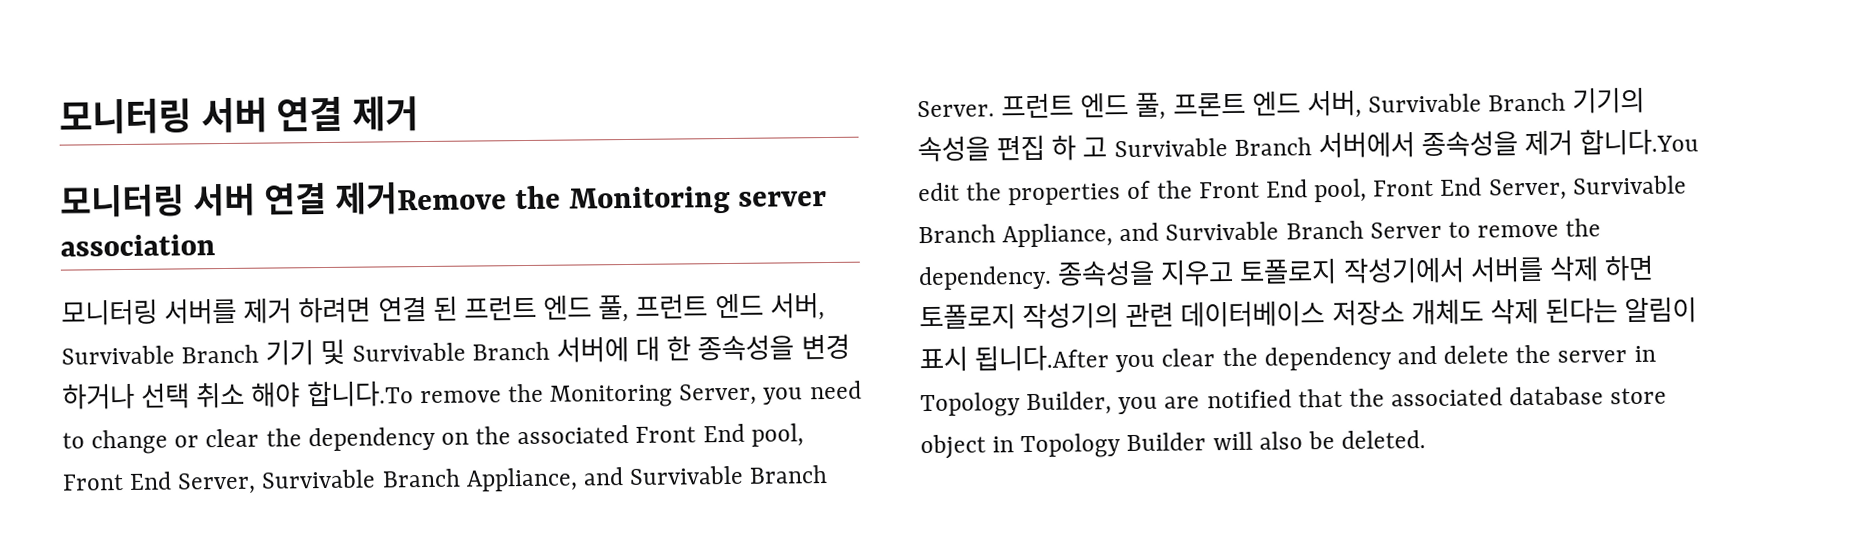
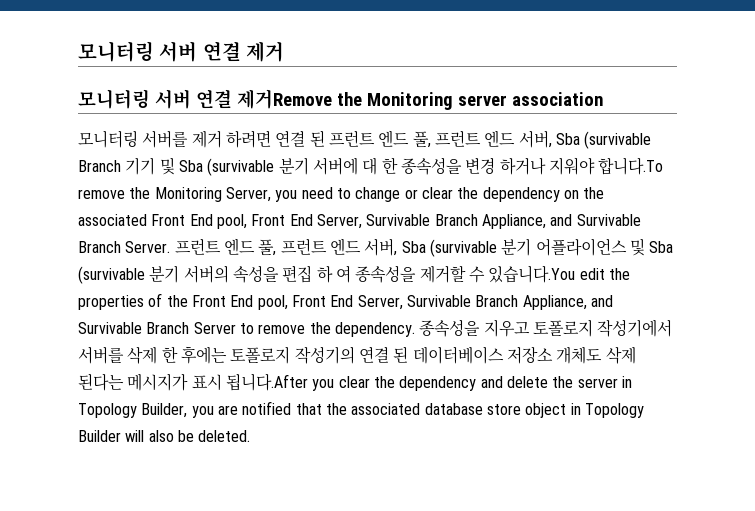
- 모니터링 서버를 제거 하려면 연결 된 프런트 엔드 풀, 프런트 엔드 서버, Survivable Branch 기기 및 Survivable Branch 서버에 대 한 종속성을 변경 하거나 선택 취소 해야 합니다.To remove the Monitoring Server, you need to change or clear the dependency on the associated Front End pool, Front End Server, Survivable Branch Appliance, and Survivable Branch Server.
+ 모니터링 서버를 제거 하려면 연결 된 프런트 엔드 풀, 프런트 엔드 서버, Sba (survivable Branch 기기 및 Sba (survivable 분기 서버에 대 한 종속성을 변경 하거나 지워야 합니다.To remove the Monitoring Server, you need to change or clear the dependency on the associated Front End pool, Front End Server, Survivable Branch Appliance, and Survivable Branch Server.
- 프런트 엔드 풀, 프론트 엔드 서버, Survivable Branch 기기의 속성을 편집 하 고 Survivable Branch 서버에서 종속성을 제거 합니다.You edit the properties of the Front End pool, Front End Server, Survivable Branch Appliance, and Survivable Branch Server to remove the dependency.
+ 프런트 엔드 풀, 프런트 엔드 서버, Sba (survivable 분기 어플라이언스 및 Sba (survivable 분기 서버의 속성을 편집 하 여 종속성을 제거할 수 있습니다.You edit the properties of the Front End pool, Front End Server, Survivable Branch Appliance, and Survivable Branch Server to remove the dependency.
- 종속성을 지우고 토폴로지 작성기에서 서버를 삭제 하면 토폴로지 작성기의 관련 데이터베이스 저장소 개체도 삭제 된다는 알림이 표시 됩니다.After you clear the dependency and delete the server in Topology Builder, you are notified that the associated database store object in Topology Builder will also be deleted.
+ 종속성을 지우고 토폴로지 작성기에서 서버를 삭제 한 후에는 토폴로지 작성기의 연결 된 데이터베이스 저장소 개체도 삭제 된다는 메시지가 표시 됩니다.After you clear the dependency and delete the server in Topology Builder, you are notified that the associated database store object in Topology Builder will also be deleted.

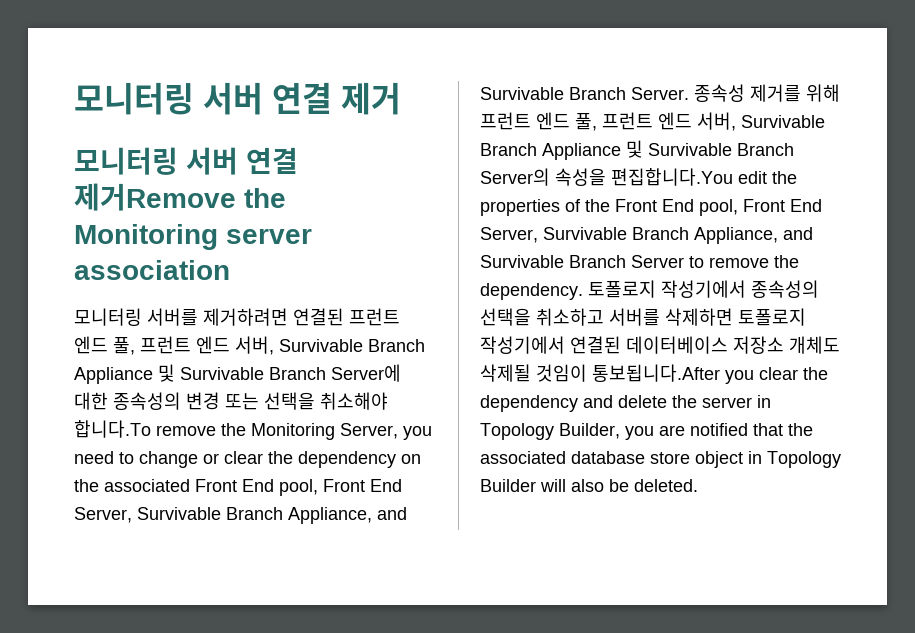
- 모니터링 서버를 제거 하려면 연결 된 프런트 엔드 풀, 프런트 엔드 서버, Sba (survivable Branch 기기 및 Sba (survivable 분기 서버에 대 한 종속성을 변경 하거나 지워야 합니다.To remove the Monitoring Server, you need to change or clear the dependency on the associated Front End pool, Front End Server, Survivable Branch Appliance, and Survivable Branch Server.
+ 모니터링 서버를 제거하려면 연결된 프런트 엔드 풀, 프런트 엔드 서버, Survivable Branch Appliance 및 Survivable Branch Server에 대한 종속성의 변경 또는 선택을 취소해야 합니다.To remove the Monitoring Server, you need to change or clear the dependency on the associated Front End pool, Front End Server, Survivable Branch Appliance, and Survivable Branch Server.
- 프런트 엔드 풀, 프런트 엔드 서버, Sba (survivable 분기 어플라이언스 및 Sba (survivable 분기 서버의 속성을 편집 하 여 종속성을 제거할 수 있습니다.You edit the properties of the Front End pool, Front End Server, Survivable Branch Appliance, and Survivable Branch Server to remove the dependency.
+ 종속성 제거를 위해 프런트 엔드 풀, 프런트 엔드 서버, Survivable Branch Appliance 및 Survivable Branch Server의 속성을 편집합니다.You edit the properties of the Front End pool, Front End Server, Survivable Branch Appliance, and Survivable Branch Server to remove the dependency.
- 종속성을 지우고 토폴로지 작성기에서 서버를 삭제 한 후에는 토폴로지 작성기의 연결 된 데이터베이스 저장소 개체도 삭제 된다는 메시지가 표시 됩니다.After you clear the dependency and delete the server in Topology Builder, you are notified that the associated database store object in Topology Builder will also be deleted.
+ 토폴로지 작성기에서 종속성의 선택을 취소하고 서버를 삭제하면 토폴로지 작성기에서 연결된 데이터베이스 저장소 개체도 삭제될 것임이 통보됩니다.After you clear the dependency and delete the server in Topology Builder, you are notified that the associated database store object in Topology Builder will also be deleted.

